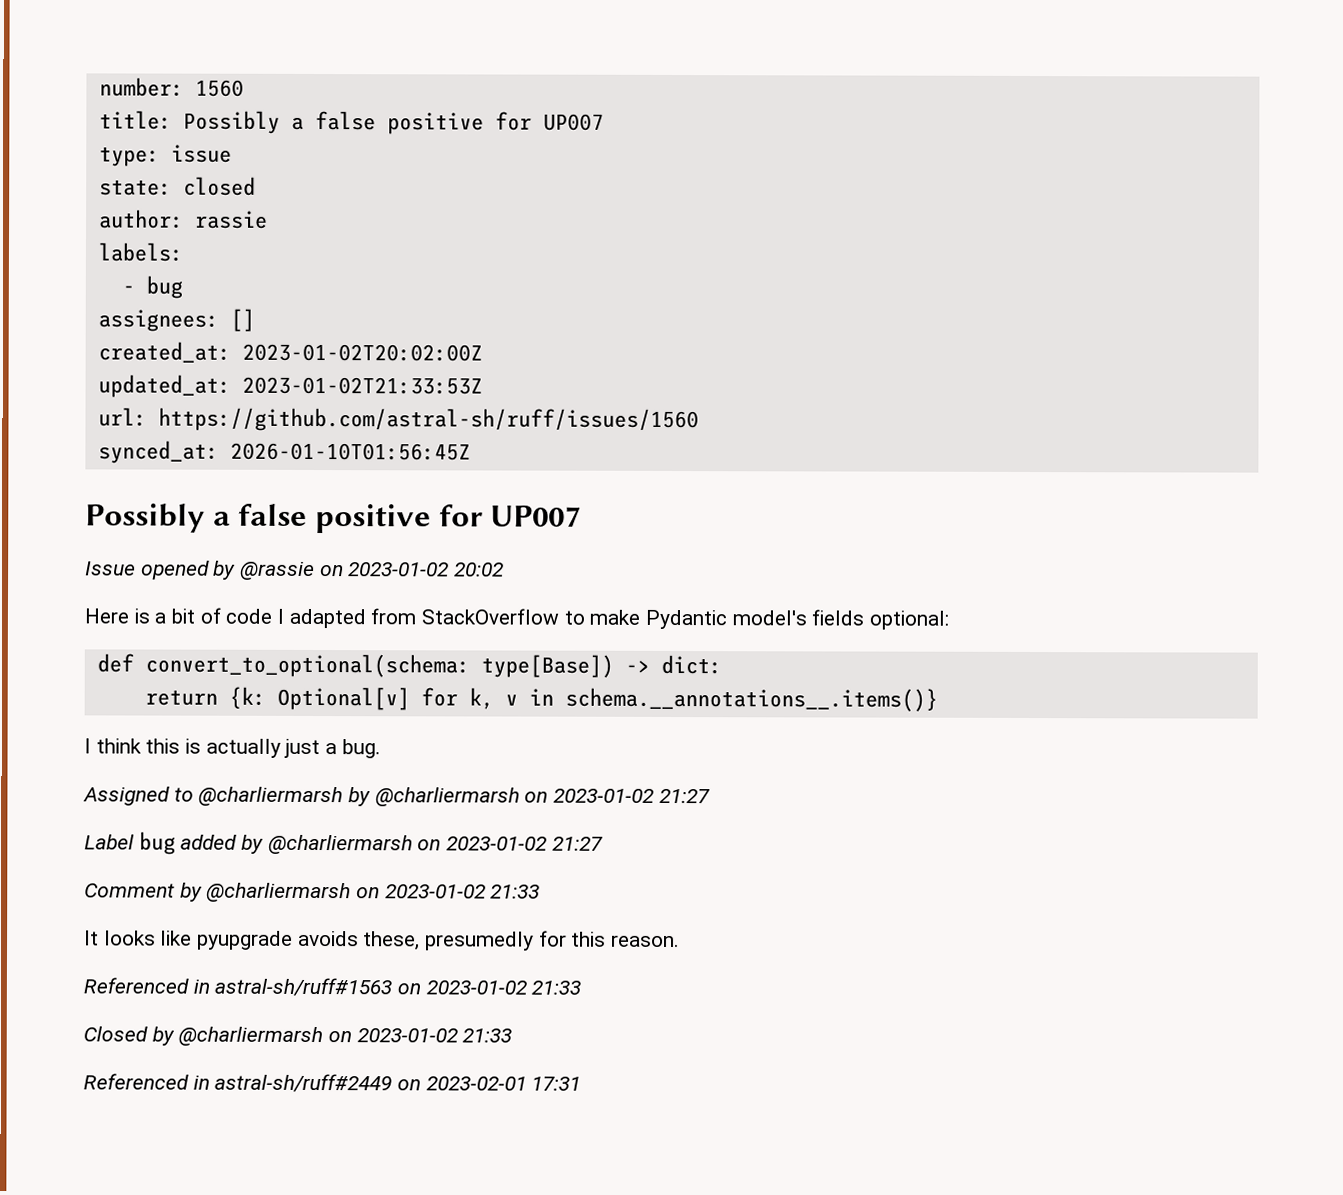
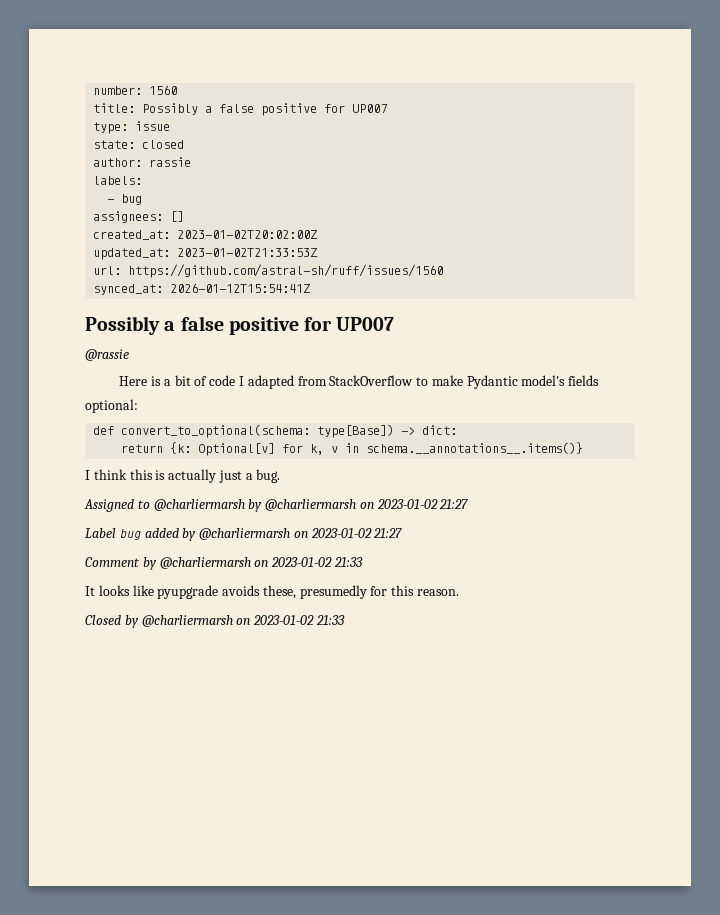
- synced_at: 2026-01-10T01:56:45Z
+ synced_at: 2026-01-12T15:54:41Z
  Possibly a false positive for UP007
- Issue opened by @rassie on 2023-01-02 20:02
+ @rassie
- Referenced in astral-sh/ruff#1563 on 2023-01-02 21:33
- Referenced in astral-sh/ruff#2449 on 2023-02-01 17:31

